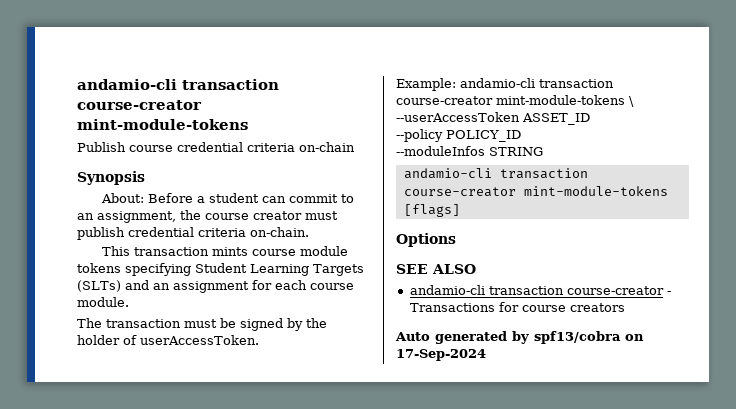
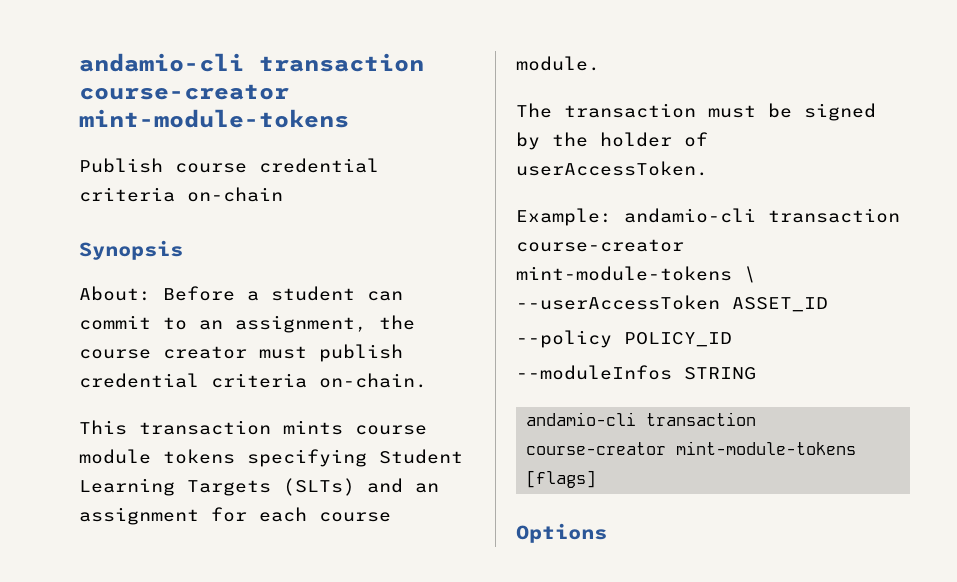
- SEE ALSO
- andamio-cli transaction course-creator - Transactions for course creators
- Auto generated by spf13/cobra on 17-Sep-2024

